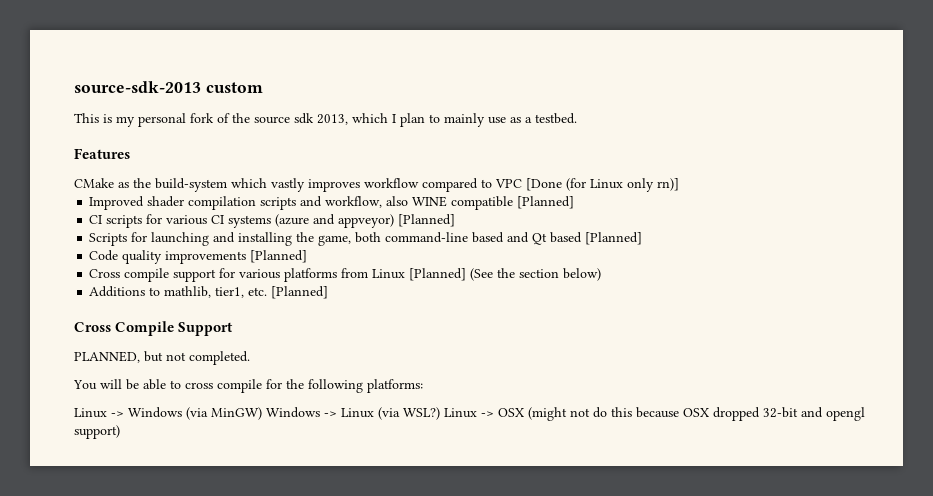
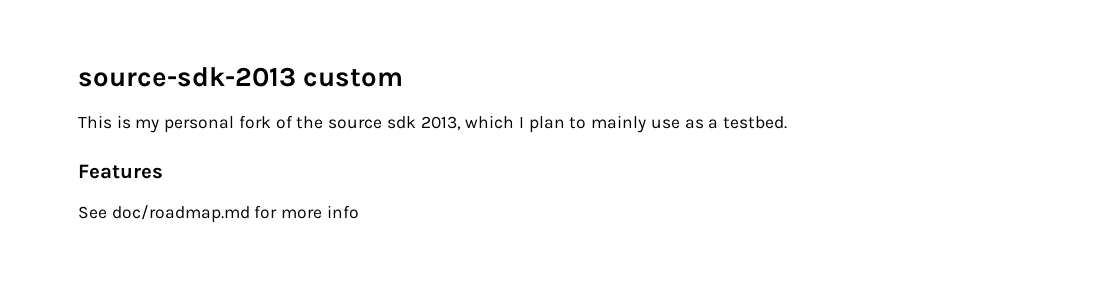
- CMake as the build-system which vastly improves workflow compared to VPC [Done (for Linux only rn)]
- Improved shader compilation scripts and workflow, also WINE compatible [Planned]
- CI scripts for various CI systems (azure and appveyor) [Planned]
- Scripts for launching and installing the game, both command-line based and Qt based [Planned]
- Code quality improvements [Planned]
- Cross compile support for various platforms from Linux [Planned] (See the section below)
- Additions to mathlib, tier1, etc. [Planned]
- Cross Compile Support
- PLANNED, but not completed.
- You will be able to cross compile for the following platforms:
- Linux -> Windows (via MinGW) Windows -> Linux (via WSL?) Linux -> OSX (might not do this because OSX dropped 32-bit and opengl support)
+ See doc/roadmap.md for more info

